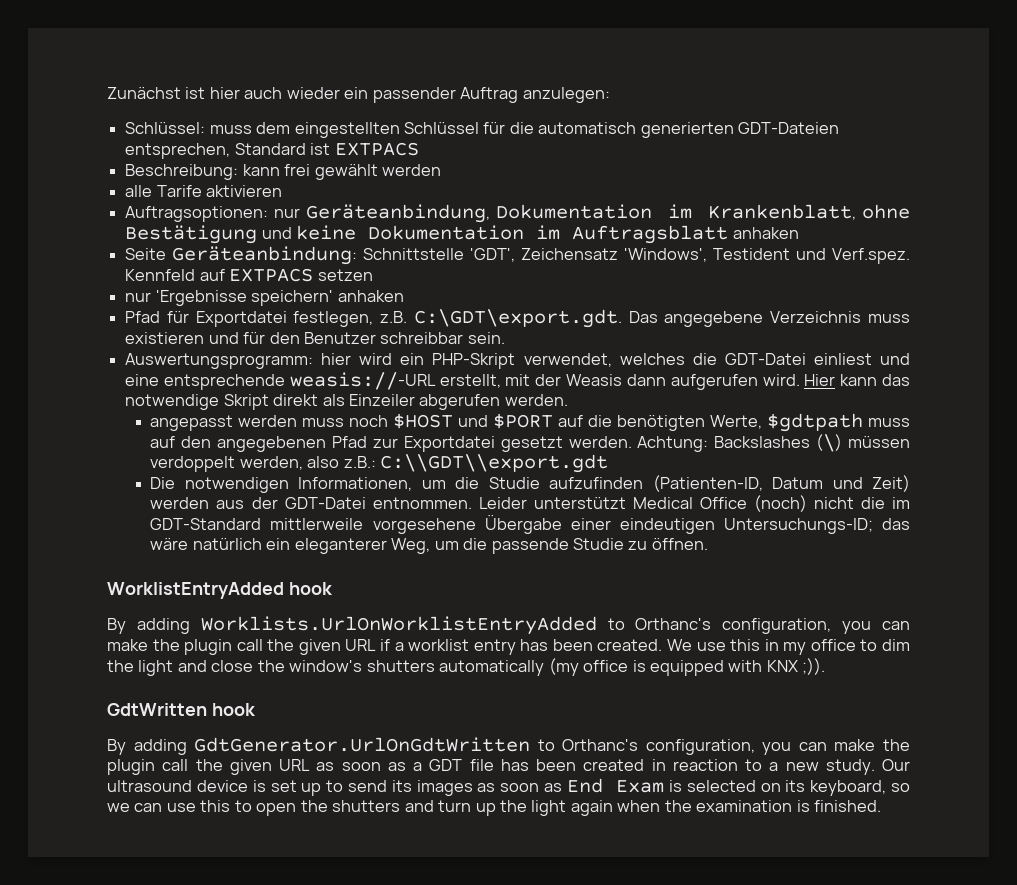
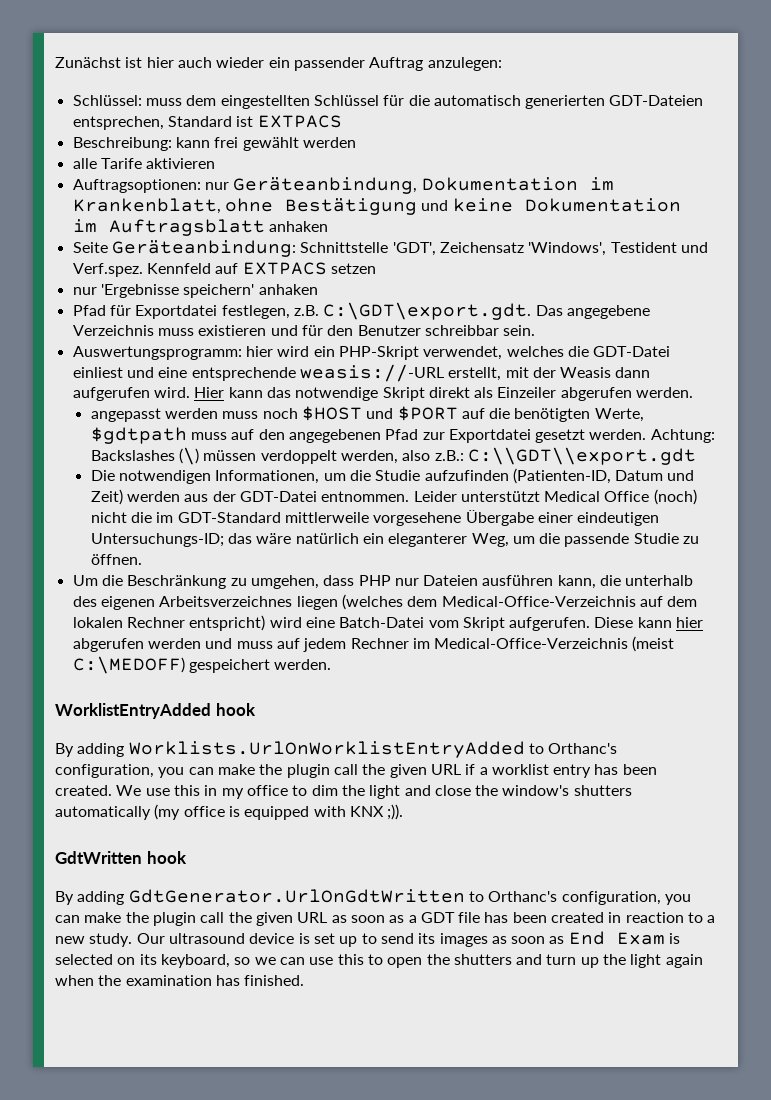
+ Um die Beschränkung zu umgehen, dass PHP nur Dateien ausführen kann, die unterhalb des eigenen Arbeitsverzeichnes liegen (welches dem Medical-Office-Verzeichnis auf dem lokalen Rechner entspricht) wird eine Batch-Datei vom Skript aufgerufen. Diese kann hier abgerufen werden und muss auf jedem Rechner im Medical-Office-Verzeichnis (meist C:\MEDOFF) gespeichert werden.
- Our ultrasound device is set up to send its images as soon as End Exam is selected on its keyboard, so we can use this to open the shutters and turn up the light again when the examination is finished.
+ Our ultrasound device is set up to send its images as soon as End Exam is selected on its keyboard, so we can use this to open the shutters and turn up the light again when the examination has finished.

